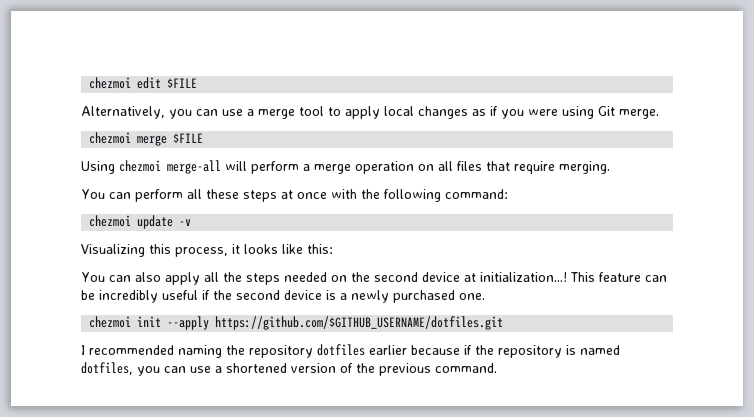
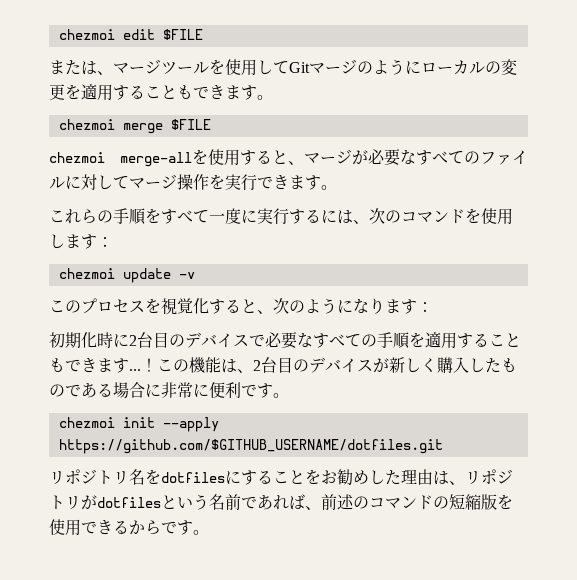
- Alternatively, you can use a merge tool to apply local changes as if you were using Git merge.
+ または、マージツールを使用してGitマージのようにローカルの変更を適用することもできます。
- Using chezmoi merge-all will perform a merge operation on all files that require merging.
- You can perform all these steps at once with the following command:
+ chezmoi merge-allを使用すると、マージが必要なすべてのファイルに対してマージ操作を実行できます。
+ これらの手順をすべて一度に実行するには、次のコマンドを使用します：
  chezmoi update -v
- Visualizing this process, it looks like this:
- You can also apply all the steps needed on the second device at initialization...! This feature can be incredibly useful if the second device is a newly purchased one.
+ このプロセスを視覚化すると、次のようになります：
+ 初期化時に2台目のデバイスで必要なすべての手順を適用することもできます...！この機能は、2台目のデバイスが新しく購入したものである場合に非常に便利です。
  chezmoi init --apply https://github.com/$GITHUB_USERNAME/dotfiles.git
- I recommended naming the repository dotfiles earlier because if the repository is named dotfiles, you can use a shortened version of the previous command.
+ リポジトリ名をdotfilesにすることをお勧めした理由は、リポジトリがdotfilesという名前であれば、前述のコマンドの短縮版を使用できるからです。

